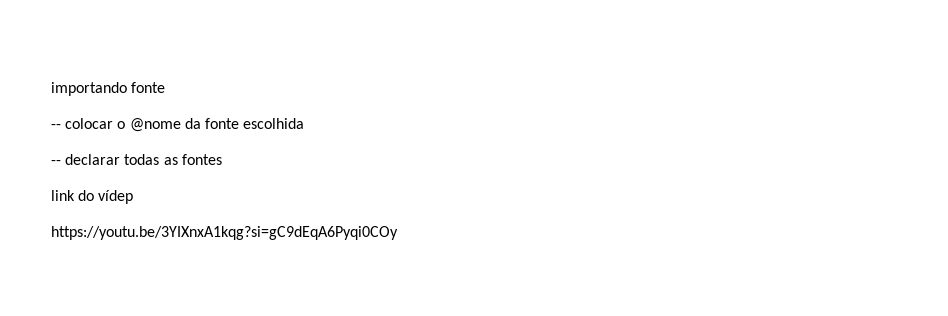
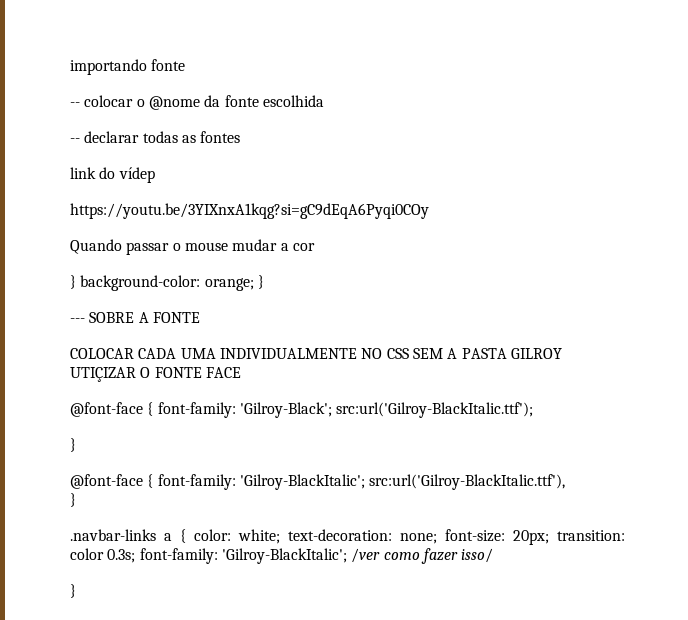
+ Quando passar o mouse mudar a cor
+ } background-color: orange; }
+ --- SOBRE A FONTE
+ COLOCAR CADA UMA INDIVIDUALMENTE NO CSS SEM A PASTA GILROY UTIÇIZAR O FONTE FACE
+ @font-face { font-family: 'Gilroy-Black'; src:url('Gilroy-BlackItalic.ttf');
+ }
+ @font-face { font-family: 'Gilroy-BlackItalic'; src:url('Gilroy-BlackItalic.ttf'),
+ }
+ .navbar-links a { color: white; text-decoration: none; font-size: 20px; transition: color 0.3s; font-family: 'Gilroy-BlackItalic'; /ver como fazer isso/
+ }

